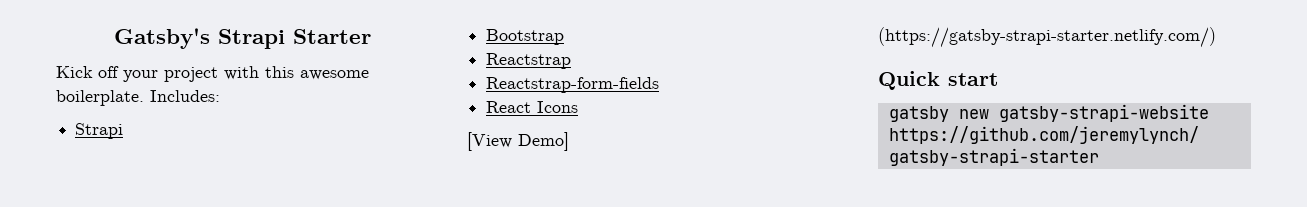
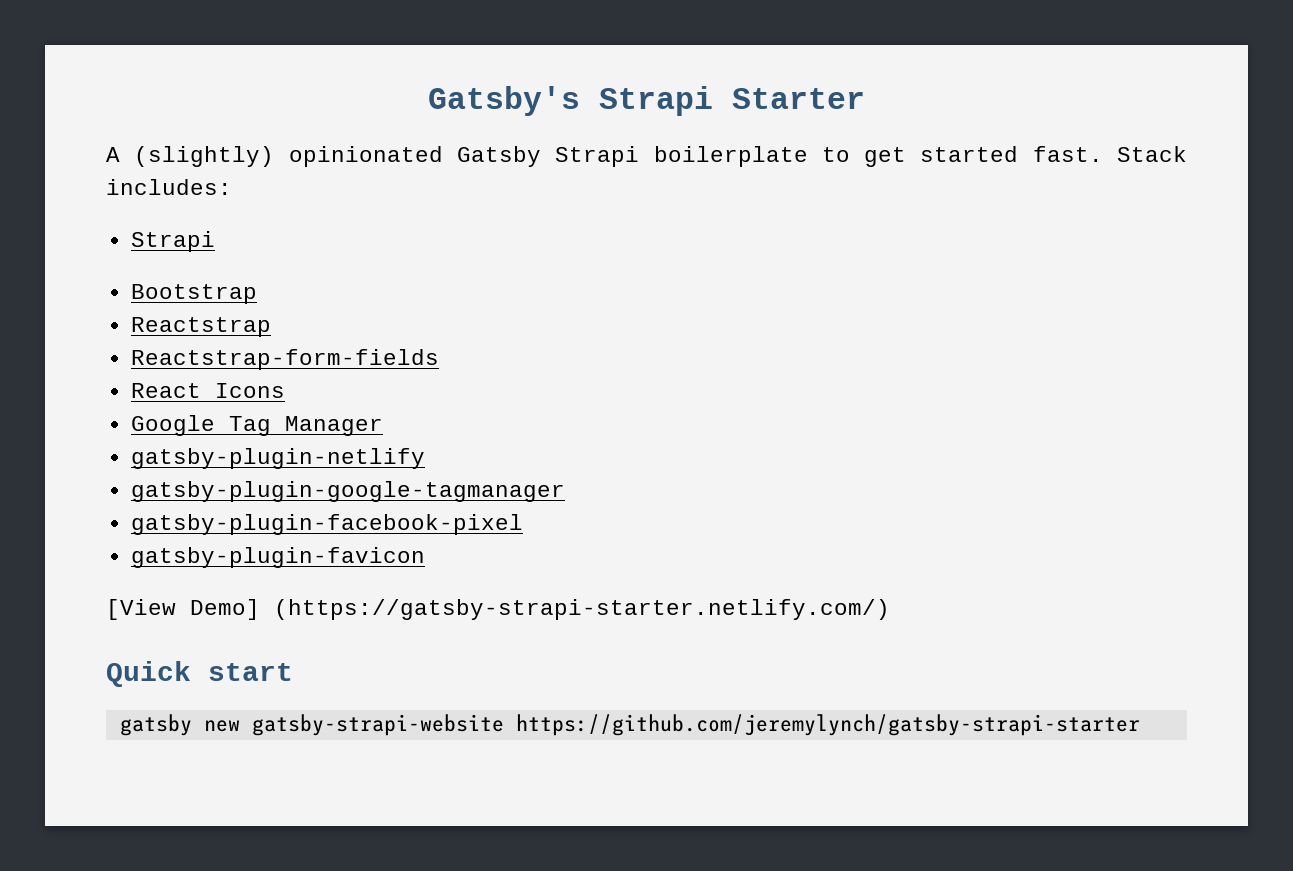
- Kick off your project with this awesome boilerplate. Includes:
+ A (slightly) opinionated Gatsby Strapi boilerplate to get started fast. Stack includes:
+ Google Tag Manager
+ gatsby-plugin-netlify
+ gatsby-plugin-google-tagmanager
+ gatsby-plugin-facebook-pixel
+ gatsby-plugin-favicon

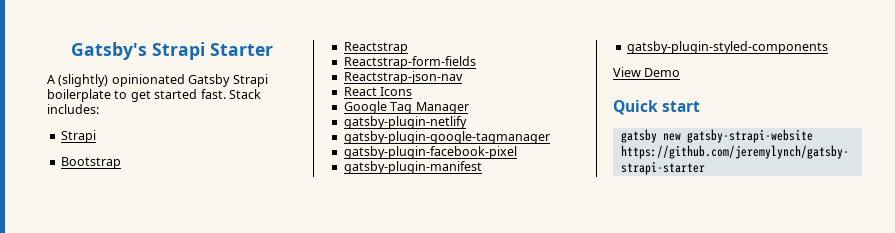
+ Reactstrap-json-nav
- gatsby-plugin-favicon
- [View Demo] (https://gatsby-strapi-starter.netlify.com/)
+ gatsby-plugin-manifest
+ gatsby-plugin-styled-components
+ View Demo

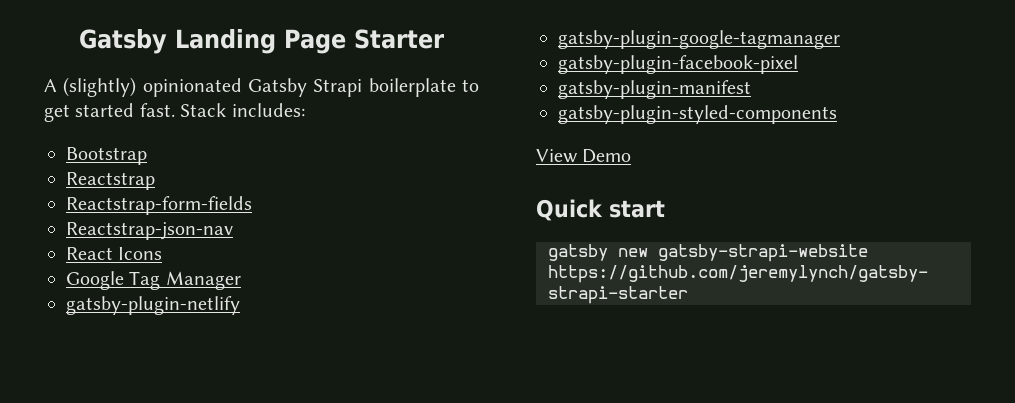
- Gatsby's Strapi Starter
+ Gatsby Landing Page Starter
  Stack includes:
- Strapi

